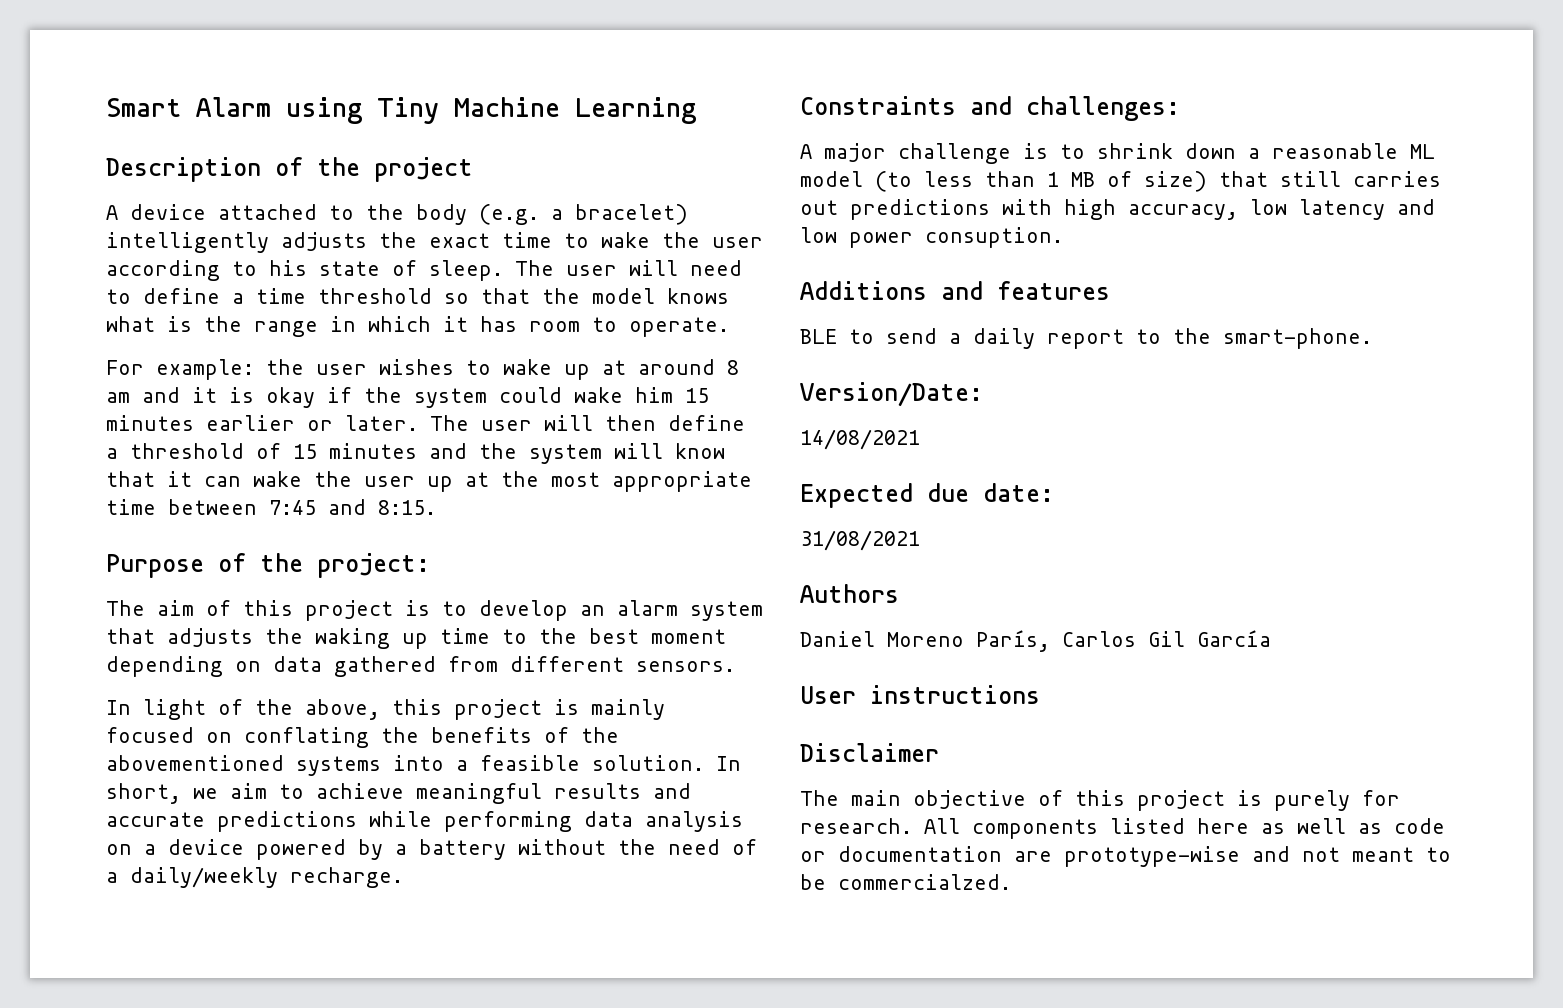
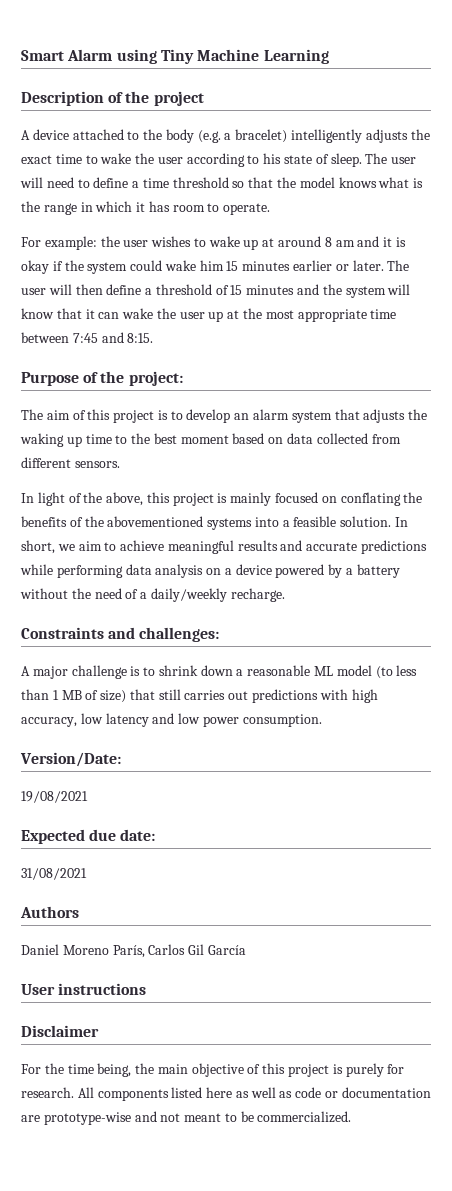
- The aim of this project is to develop an alarm system that adjusts the waking up time to the best moment depending on data gathered from different sensors.
+ The aim of this project is to develop an alarm system that adjusts the waking up time to the best moment based on data collected from different sensors.
- A major challenge is to shrink down a reasonable ML model (to less than 1 MB of size) that still carries out predictions with high accuracy, low latency and low power consuption.
- Additions and features
- BLE to send a daily report to the smart-phone.
+ A major challenge is to shrink down a reasonable ML model (to less than 1 MB of size) that still carries out predictions with high accuracy, low latency and low power consumption.
- 14/08/2021
+ 19/08/2021
- The main objective of this project is purely for research.
+ For the time being, the main objective of this project is purely for research.
- All components listed here as well as code or documentation are prototype-wise and not meant to be commercialzed.
+ All components listed here as well as code or documentation are prototype-wise and not meant to be commercialized.

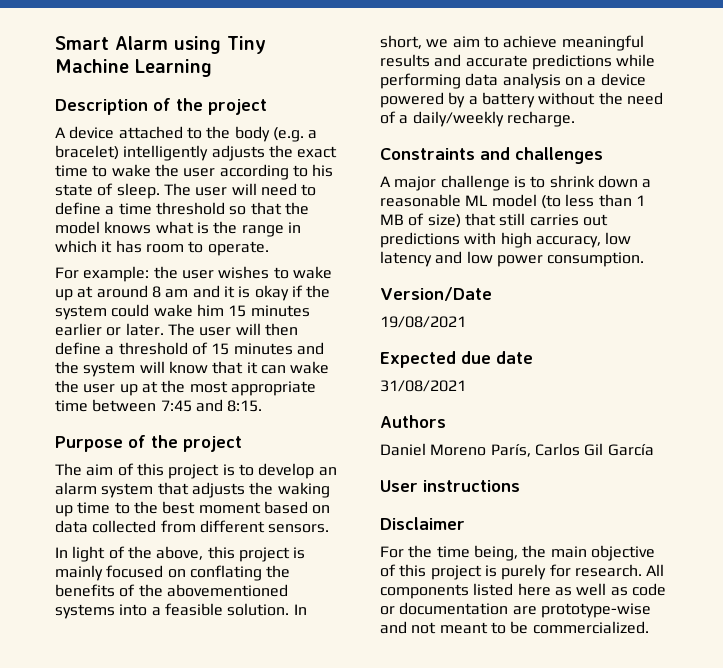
- Purpose of the project:
+ Purpose of the project
- Constraints and challenges:
+ Constraints and challenges
- Version/Date:
+ Version/Date
- Expected due date:
+ Expected due date

